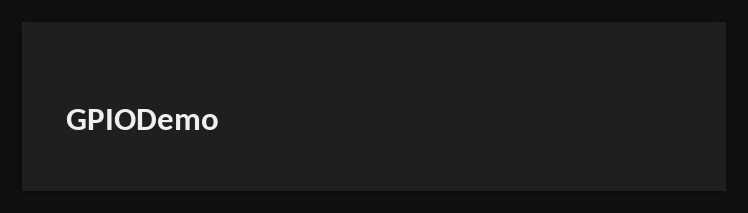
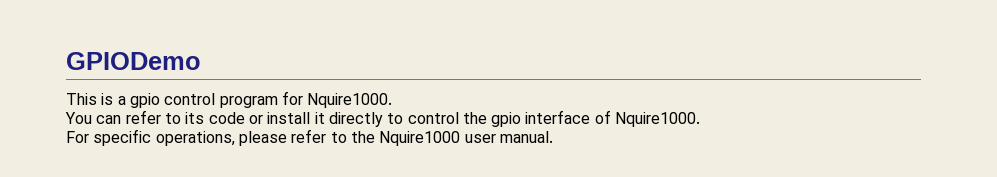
+ This is a gpio control program for Nquire1000.
+ You can refer to its code or install it directly to control the gpio interface of Nquire1000.
+ For specific operations, please refer to the Nquire1000 user manual.

